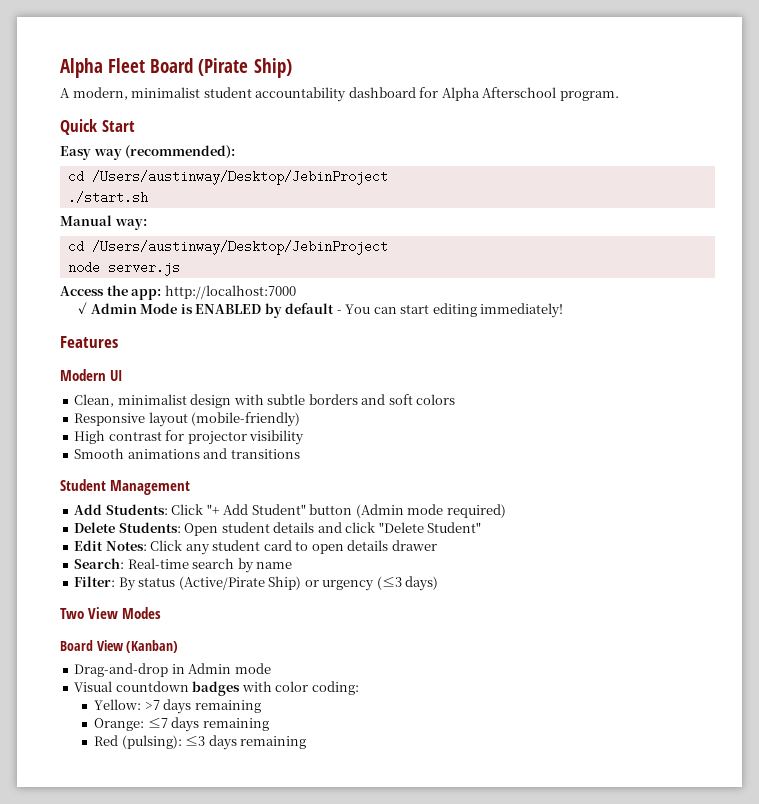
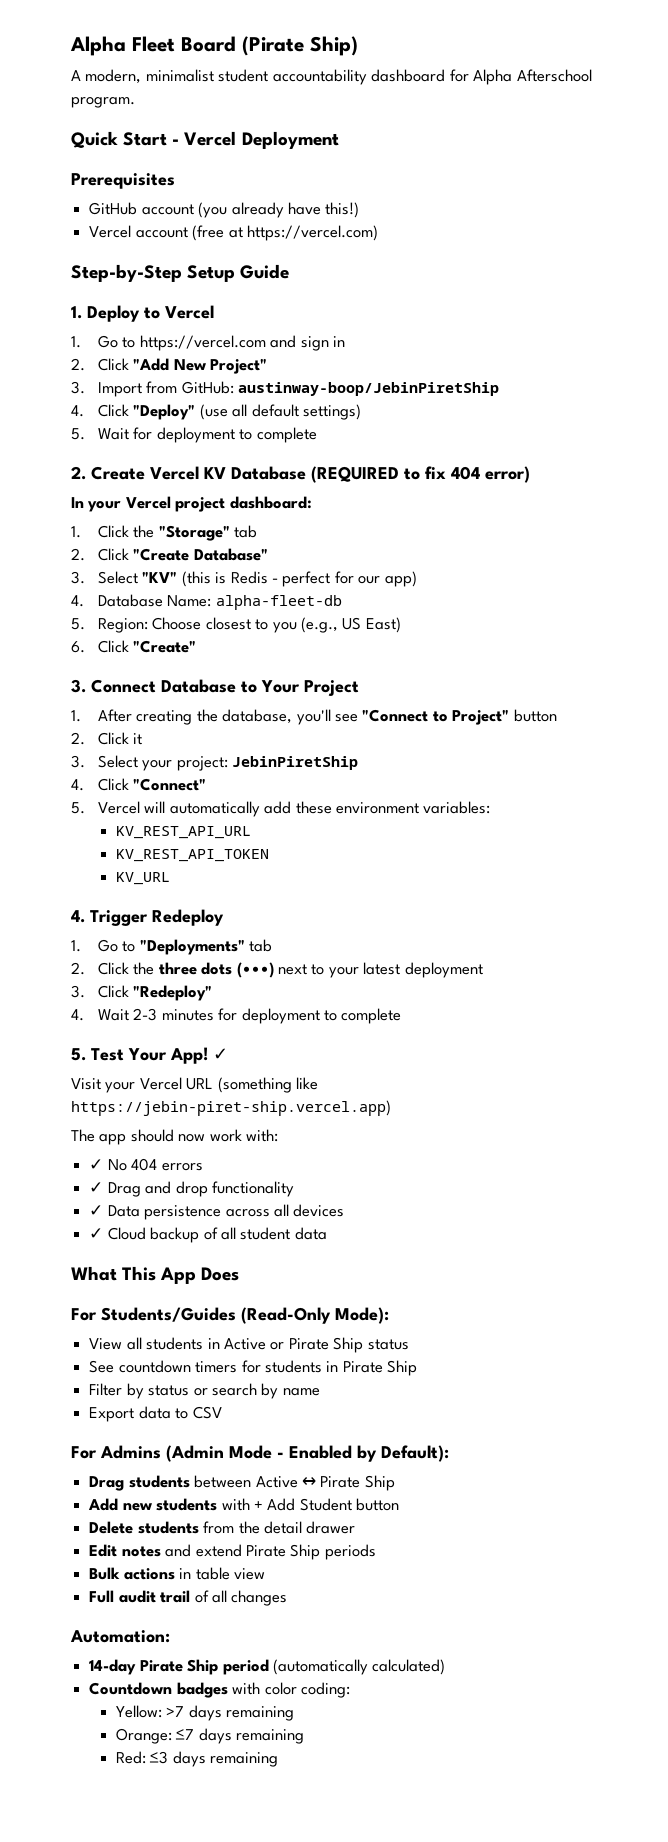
- Quick Start
- Easy way (recommended):
- cd /Users/austinway/Desktop/JebinProject
- ./start.sh
- Manual way:
- cd /Users/austinway/Desktop/JebinProject
- node server.js
- Access the app: http://localhost:7000
- ✓ Admin Mode is ENABLED by default - You can start editing immediately!
- Features
- Modern UI
- Clean, minimalist design with subtle borders and soft colors
- Responsive layout (mobile-friendly)
- High contrast for projector visibility
- Smooth animations and transitions
- Student Management
- Add Students: Click "+ Add Student" button (Admin mode required)
- Delete Students: Open student details and click "Delete Student"
- Edit Notes: Click any student card to open details drawer
- Search: Real-time search by name
- Filter: By status (Active/Pirate Ship) or urgency (≤3 days)
- Two View Modes
- Board View (Kanban)
- Drag-and-drop in Admin mode
- Visual countdown badges with color coding:
+ Quick Start - Vercel Deployment
+ Prerequisites
+ GitHub account (you already have this!)
+ Vercel account (free at https://vercel.com)
+ Step-by-Step Setup Guide
+ 1. Deploy to Vercel
+ 1. Go to https://vercel.com and sign in
+ 2. Click "Add New Project"
+ 3. Import from GitHub: austinway-boop/JebinPiretShip
+ 4. Click "Deploy" (use all default settings)
+ 5. Wait for deployment to complete
+ 2. Create Vercel KV Database (REQUIRED to fix 404 error)
+ In your Vercel project dashboard:
+ 1. Click the "Storage" tab
+ 2. Click "Create Database"
+ 3. Select "KV" (this is Redis - perfect for our app)
+ 4. Database Name: alpha-fleet-db
+ 5. Region: Choose closest to you (e.g., US East)
+ 6. Click "Create"
+ 3. Connect Database to Your Project
+ 1. After creating the database, you'll see "Connect to Project" button
+ 2. Click it
+ 3. Select your project: JebinPiretShip
+ 4. Click "Connect"
+ 5. Vercel will automatically add these environment variables:
+ KV_REST_API_URL
+ KV_REST_API_TOKEN
+ KV_URL
+ 4. Trigger Redeploy
+ 1. Go to "Deployments" tab
+ 2. Click the three dots (•••) next to your latest deployment
+ 3. Click "Redeploy"
+ 4. Wait 2-3 minutes for deployment to complete
+ 5. Test Your App! ✓
+ Visit your Vercel URL (something like https://jebin-piret-ship.vercel.app)
+ The app should now work with:
+ ✓ No 404 errors
+ ✓ Drag and drop functionality
+ ✓ Data persistence across all devices
+ ✓ Cloud backup of all student data
+ What This App Does
+ For Students/Guides (Read-Only Mode):
+ View all students in Active or Pirate Ship status
+ See countdown timers for students in Pirate Ship
+ Filter by status or search by name
+ Export data to CSV
+ For Admins (Admin Mode - Enabled by Default):
+ Drag students between Active ↔ Pirate Ship
+ Add new students with + Add Student button
+ Delete students from the detail drawer
+ Edit notes and extend Pirate Ship periods
+ Bulk actions in table view
+ Full audit trail of all changes
+ Automation:
+ 14-day Pirate Ship period (automatically calculated)
+ Countdown badges with color coding:
- Red (pulsing): ≤3 days remaining
+ Red: ≤3 days remaining

